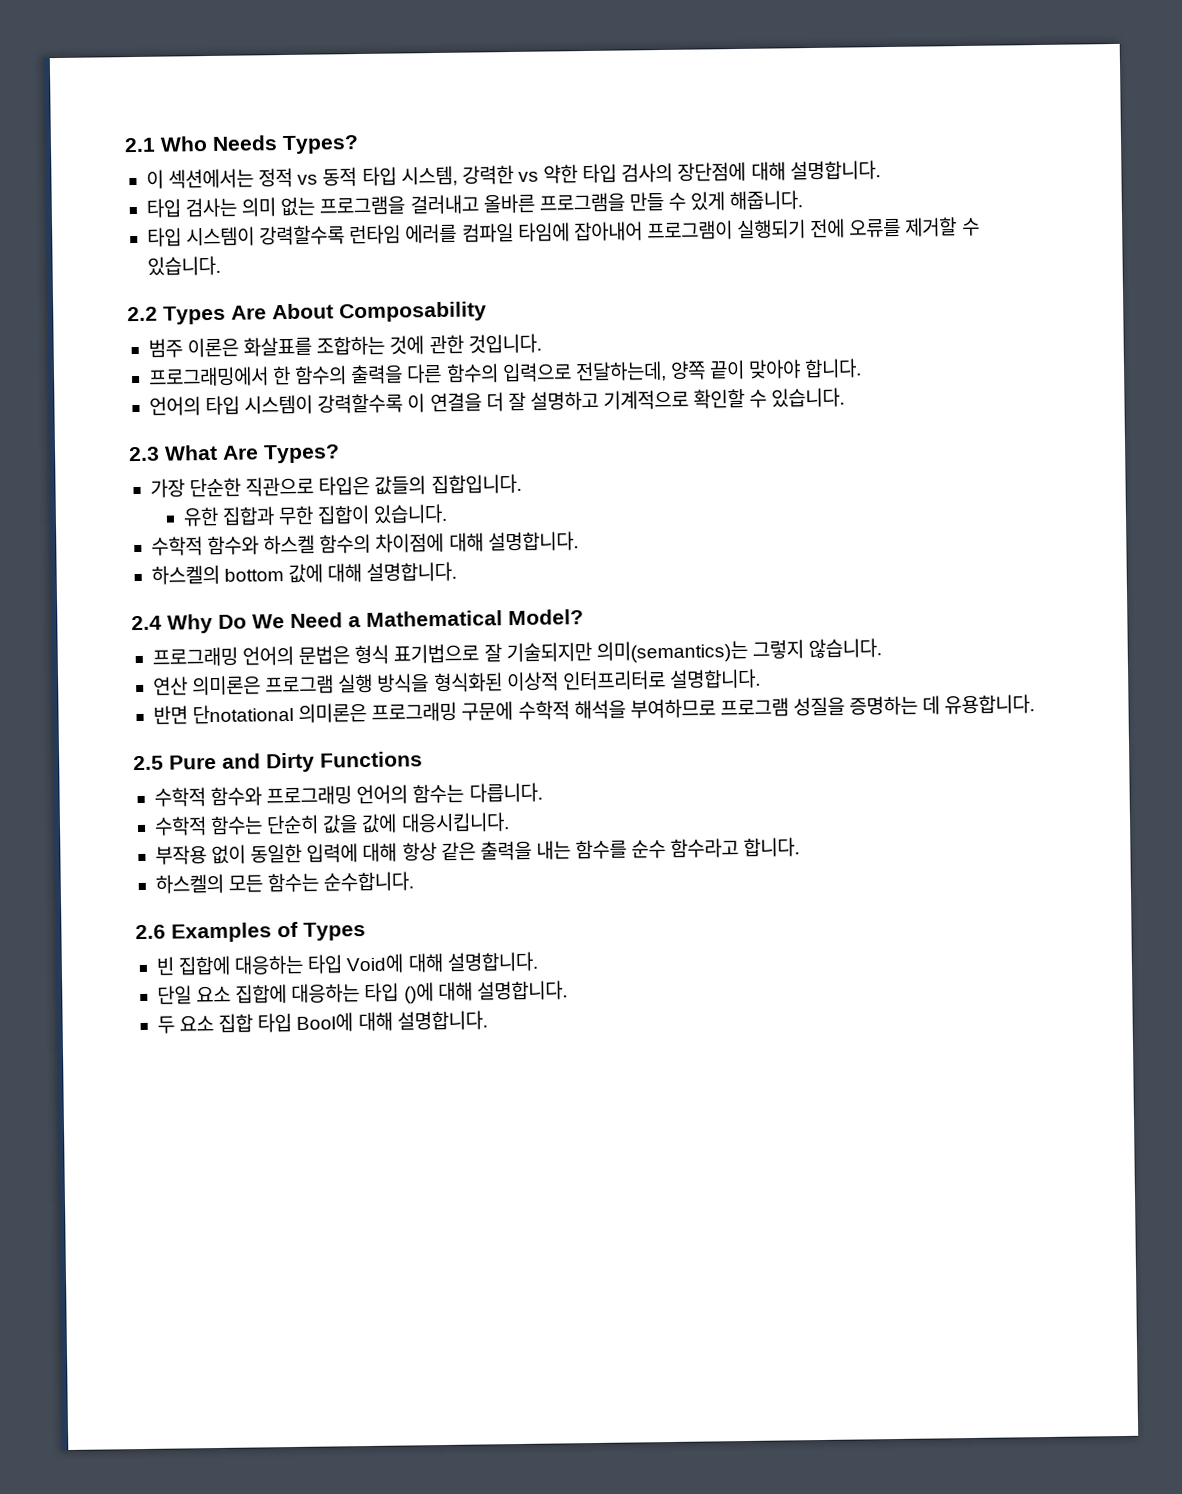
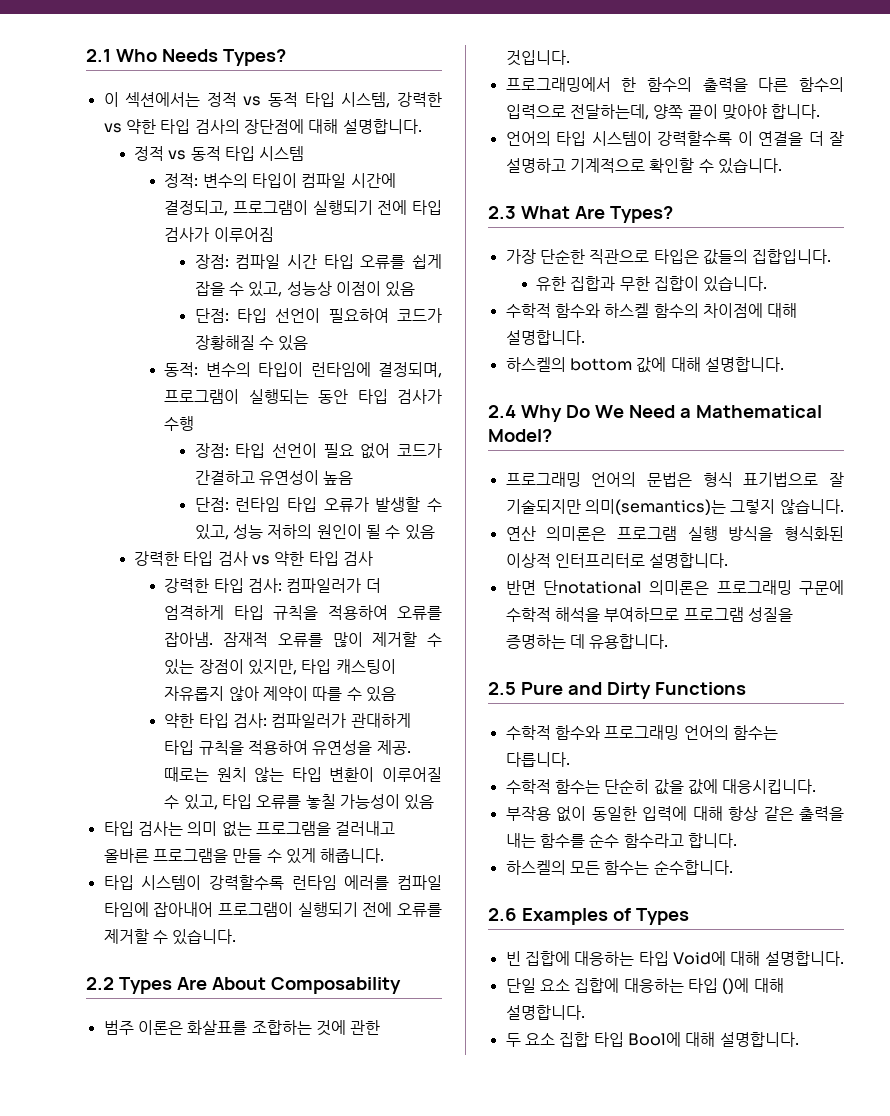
+ 정적 vs 동적 타입 시스템
+ 정적: 변수의 타입이 컴파일 시간에 결정되고, 프로그램이 실행되기 전에 타입 검사가 이루어짐
+ 장점: 컴파일 시간 타입 오류를 쉽게 잡을 수 있고, 성능상 이점이 있음
+ 단점: 타입 선언이 필요하여 코드가 장황해질 수 있음
+ 동적: 변수의 타입이 런타임에 결정되며, 프로그램이 실행되는 동안 타입 검사가 수행
+ 장점: 타입 선언이 필요 없어 코드가 간결하고 유연성이 높음
+ 단점: 런타임 타입 오류가 발생할 수 있고, 성능 저하의 원인이 될 수 있음
+ 강력한 타입 검사 vs 약한 타입 검사
+ 강력한 타입 검사: 컴파일러가 더 엄격하게 타입 규칙을 적용하여 오류를 잡아냄. 잠재적 오류를 많이 제거할 수 있는 장점이 있지만, 타입 캐스팅이 자유롭지 않아 제약이 따를 수 있음
+ 약한 타입 검사: 컴파일러가 관대하게 타입 규칙을 적용하여 유연성을 제공. 때로는 원치 않는 타입 변환이 이루어질 수 있고, 타입 오류를 놓칠 가능성이 있음

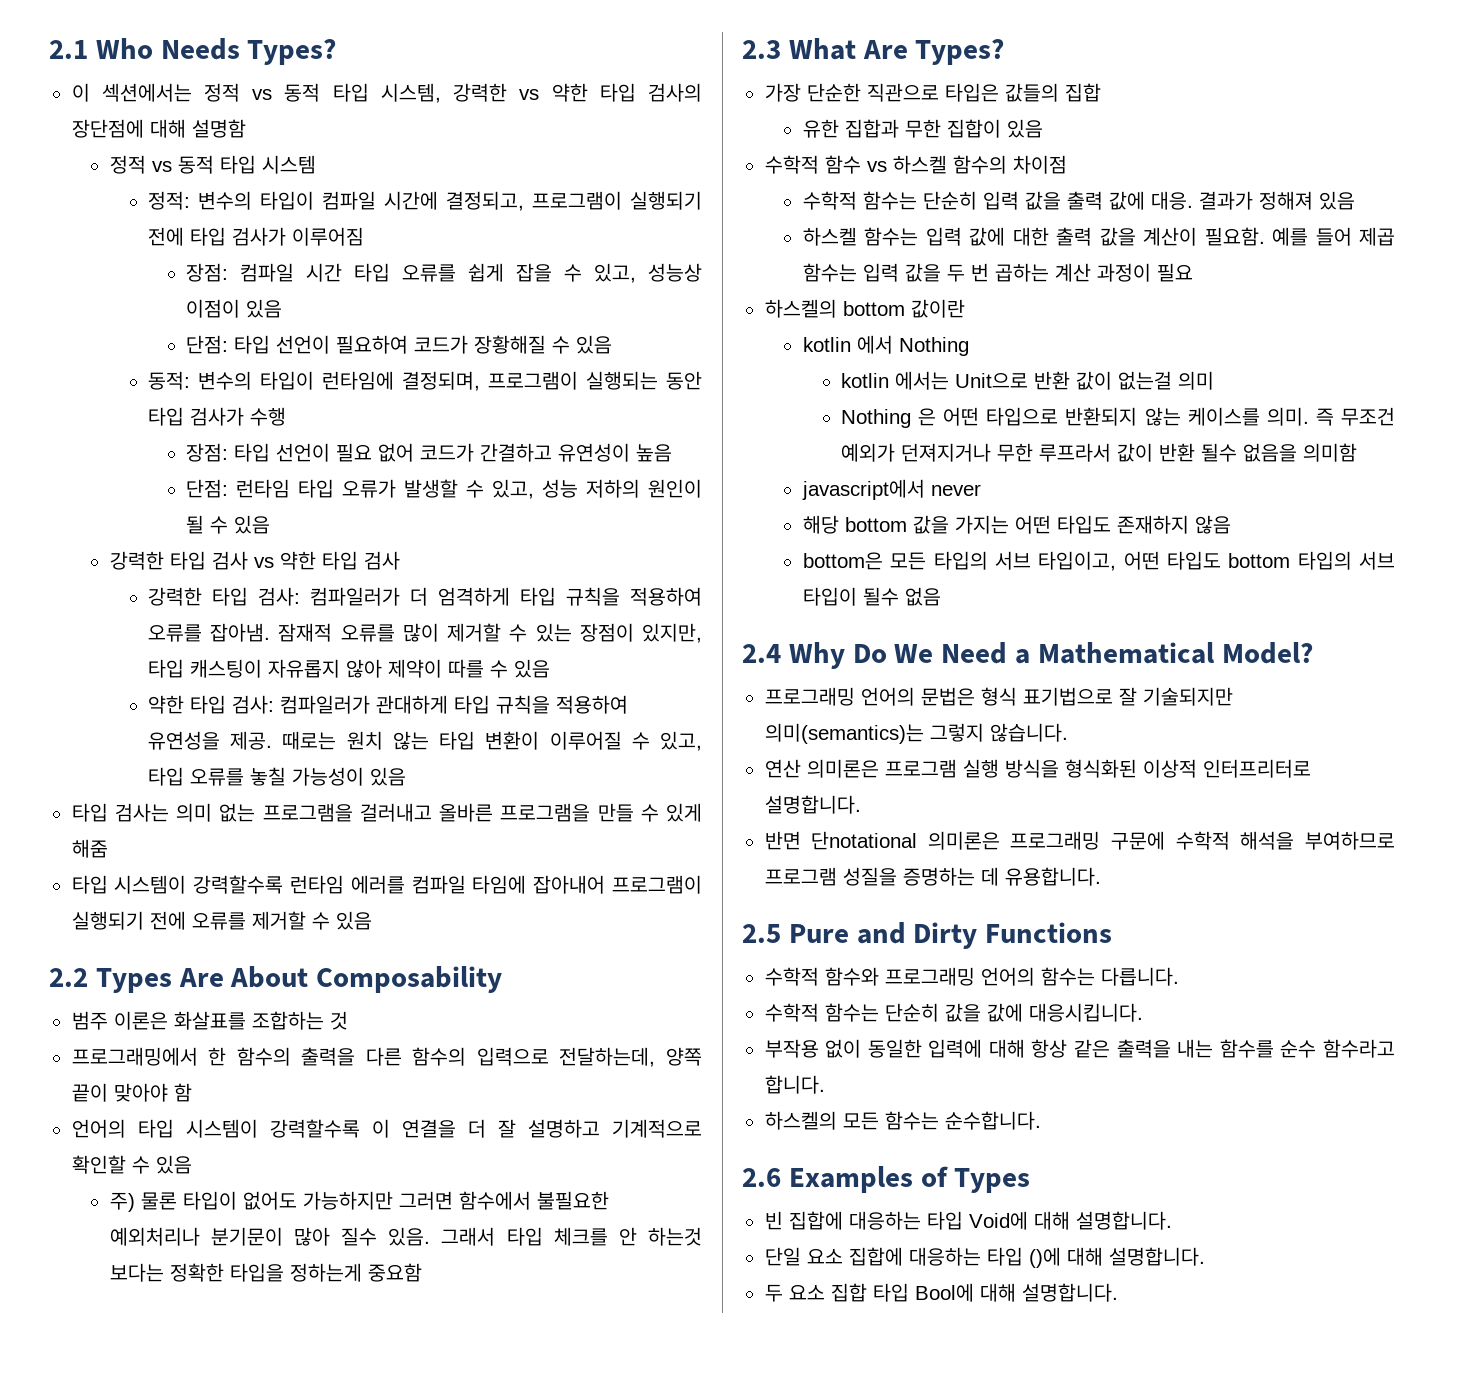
- 이 섹션에서는 정적 vs 동적 타입 시스템, 강력한 vs 약한 타입 검사의 장단점에 대해 설명합니다.
+ 이 섹션에서는 정적 vs 동적 타입 시스템, 강력한 vs 약한 타입 검사의 장단점에 대해 설명함
- 타입 검사는 의미 없는 프로그램을 걸러내고 올바른 프로그램을 만들 수 있게 해줍니다.
+ 타입 검사는 의미 없는 프로그램을 걸러내고 올바른 프로그램을 만들 수 있게 해줌
- 타입 시스템이 강력할수록 런타임 에러를 컴파일 타임에 잡아내어 프로그램이 실행되기 전에 오류를 제거할 수 있습니다.
+ 타입 시스템이 강력할수록 런타임 에러를 컴파일 타임에 잡아내어 프로그램이 실행되기 전에 오류를 제거할 수 있음
- 범주 이론은 화살표를 조합하는 것에 관한 것입니다.
+ 범주 이론은 화살표를 조합하는 것
- 프로그래밍에서 한 함수의 출력을 다른 함수의 입력으로 전달하는데, 양쪽 끝이 맞아야 합니다.
+ 프로그래밍에서 한 함수의 출력을 다른 함수의 입력으로 전달하는데, 양쪽 끝이 맞아야 함
- 언어의 타입 시스템이 강력할수록 이 연결을 더 잘 설명하고 기계적으로 확인할 수 있습니다.
+ 언어의 타입 시스템이 강력할수록 이 연결을 더 잘 설명하고 기계적으로 확인할 수 있음
+ 주) 물론 타입이 없어도 가능하지만 그러면 함수에서 불필요한 예외처리나 분기문이 많아 질수 있음. 그래서 타입 체크를 안 하는것 보다는 정확한 타입을 정하는게 중요함
- 가장 단순한 직관으로 타입은 값들의 집합입니다.
+ 가장 단순한 직관으로 타입은 값들의 집합
- 유한 집합과 무한 집합이 있습니다.
- 수학적 함수와 하스켈 함수의 차이점에 대해 설명합니다.
- 하스켈의 bottom 값에 대해 설명합니다.
+ 유한 집합과 무한 집합이 있음
+ 수학적 함수 vs 하스켈 함수의 차이점
+ 수학적 함수는 단순히 입력 값을 출력 값에 대응. 결과가 정해져 있음
+ 하스켈 함수는 입력 값에 대한 출력 값을 계산이 필요함. 예를 들어 제곱 함수는 입력 값을 두 번 곱하는 계산 과정이 필요
+ 하스켈의 bottom 값이란
+ kotlin 에서 Nothing
+ kotlin 에서는 Unit으로 반환 값이 없는걸 의미
+ Nothing 은 어떤 타입으로 반환되지 않는 케이스를 의미. 즉 무조건 예외가 던져지거나 무한 루프라서 값이 반환 될수 없음을 의미함
+ javascript에서 never
+ 해당 bottom 값을 가지는 어떤 타입도 존재하지 않음
+ bottom은 모든 타입의 서브 타입이고, 어떤 타입도 bottom 타입의 서브 타입이 될수 없음

